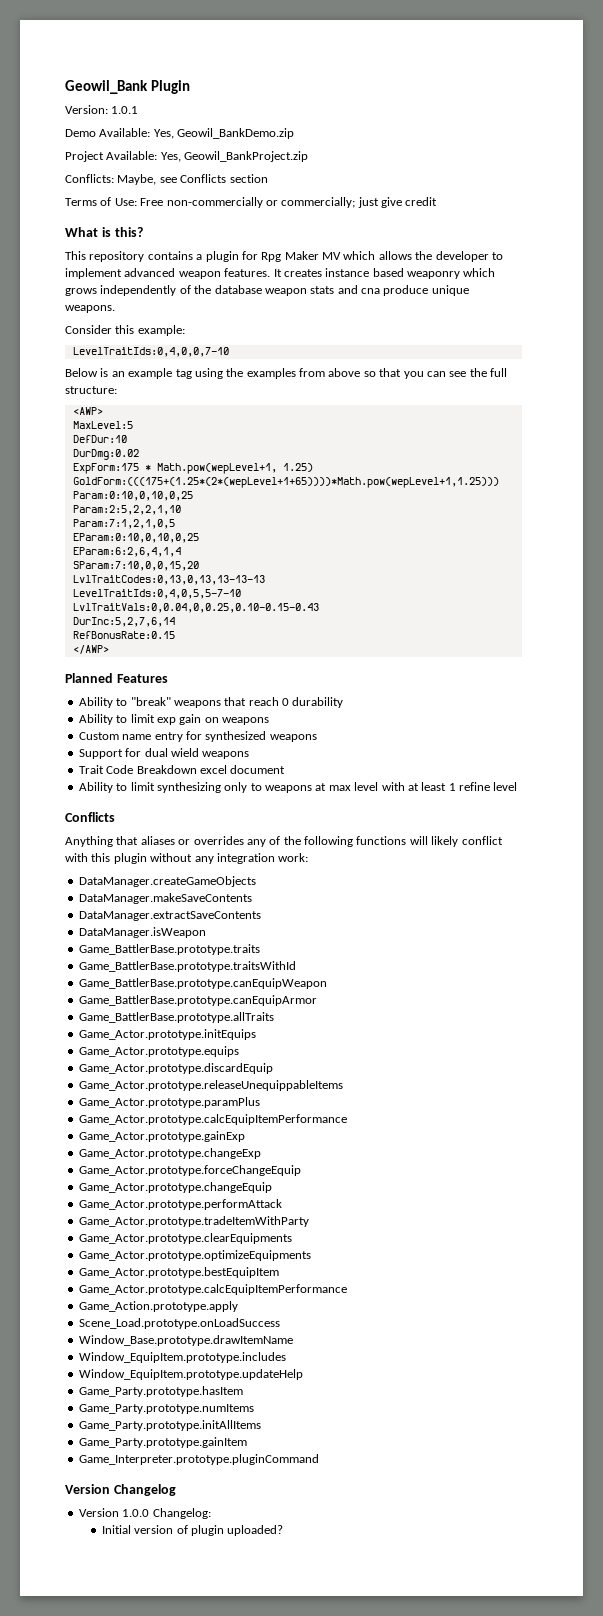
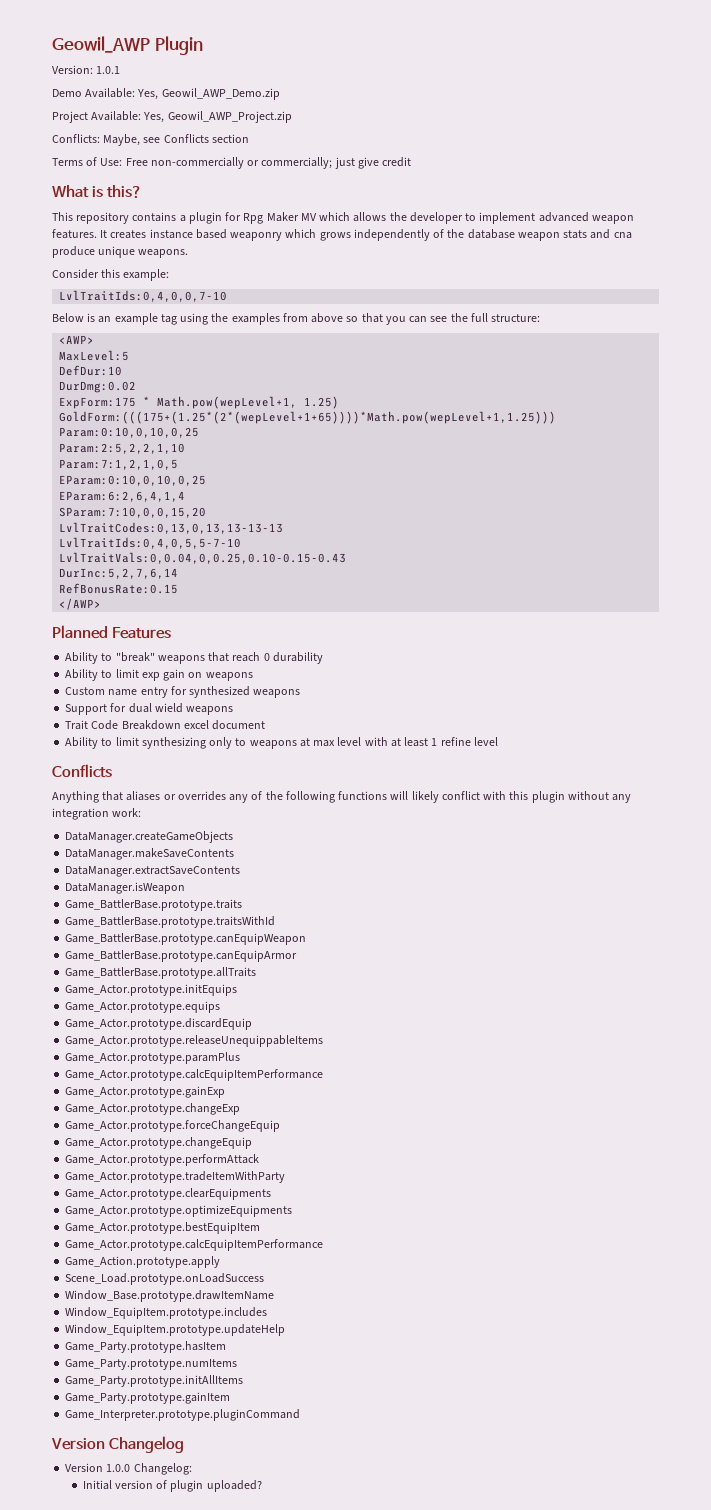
- Geowil_Bank Plugin
+ Geowil_AWP Plugin
- Demo Available: Yes, Geowil_BankDemo.zip
+ Demo Available: Yes, Geowil_AWP_Demo.zip
- Project Available: Yes, Geowil_BankProject.zip
+ Project Available: Yes, Geowil_AWP_Project.zip
- LevelTraitIds:0,4,0,0,7-10
+ LvlTraitIds:0,4,0,0,7-10
- LevelTraitIds:0,4,0,5,5-7-10
+ LvlTraitIds:0,4,0,5,5-7-10

